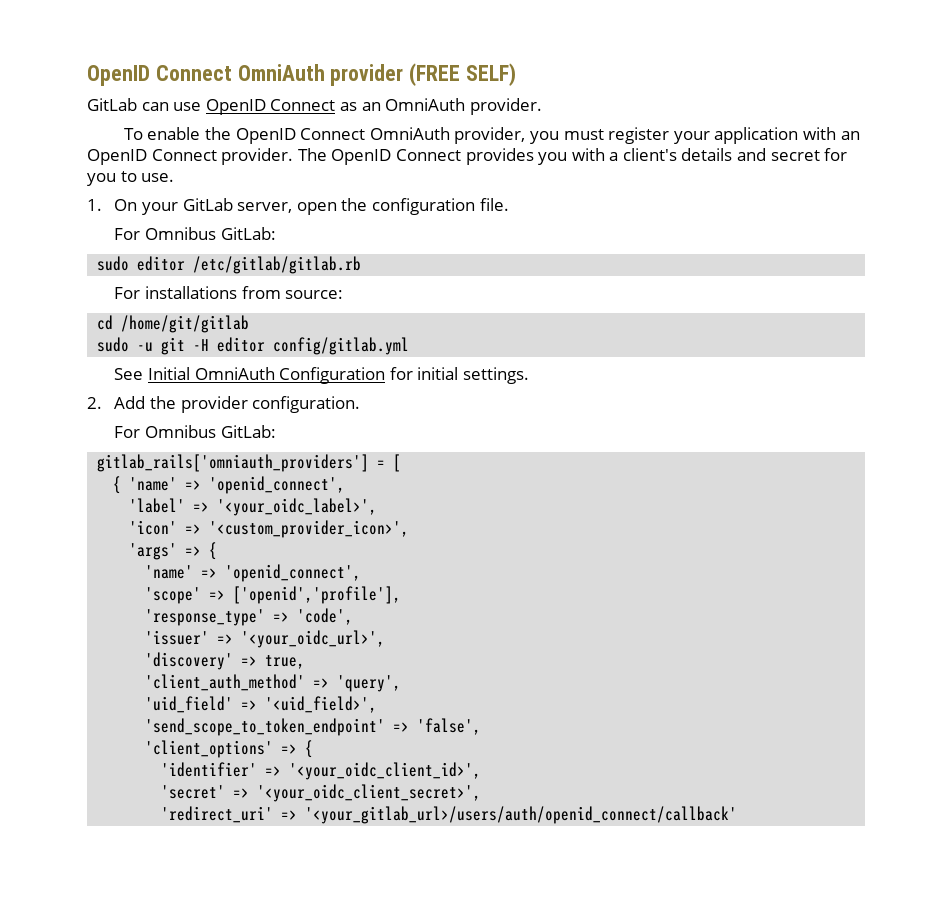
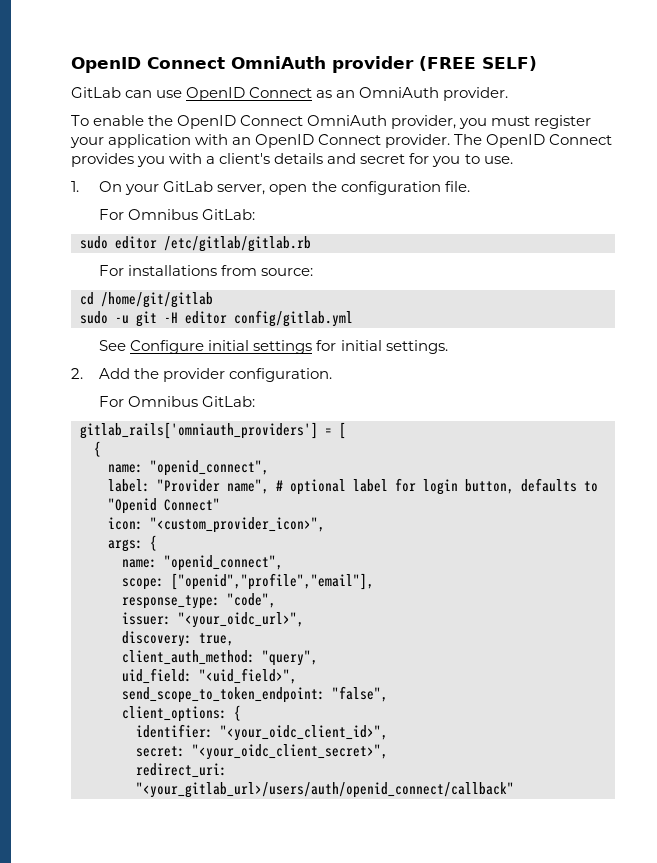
- See Initial OmniAuth Configuration for initial settings.
+ See Configure initial settings for initial settings.
  gitlab_rails['omniauth_providers'] = [
- { 'name' => 'openid_connect',
- 'label' => '<your_oidc_label>',
- 'icon' => '<custom_provider_icon>',
- 'args' => {
- 'name' => 'openid_connect',
- 'scope' => ['openid','profile'],
- 'response_type' => 'code',
- 'issuer' => '<your_oidc_url>',
- 'discovery' => true,
- 'client_auth_method' => 'query',
- 'uid_field' => '<uid_field>',
- 'send_scope_to_token_endpoint' => 'false',
- 'client_options' => {
- 'identifier' => '<your_oidc_client_id>',
- 'secret' => '<your_oidc_client_secret>',
- 'redirect_uri' => '<your_gitlab_url>/users/auth/openid_connect/callback'
+ {
+ name: "openid_connect",
+ label: "Provider name", # optional label for login button, defaults to "Openid Connect"
+ icon: "<custom_provider_icon>",
+ args: {
+ name: "openid_connect",
+ scope: ["openid","profile","email"],
+ response_type: "code",
+ issuer: "<your_oidc_url>",
+ discovery: true,
+ client_auth_method: "query",
+ uid_field: "<uid_field>",
+ send_scope_to_token_endpoint: "false",
+ client_options: {
+ identifier: "<your_oidc_client_id>",
+ secret: "<your_oidc_client_secret>",
+ redirect_uri: "<your_gitlab_url>/users/auth/openid_connect/callback"

